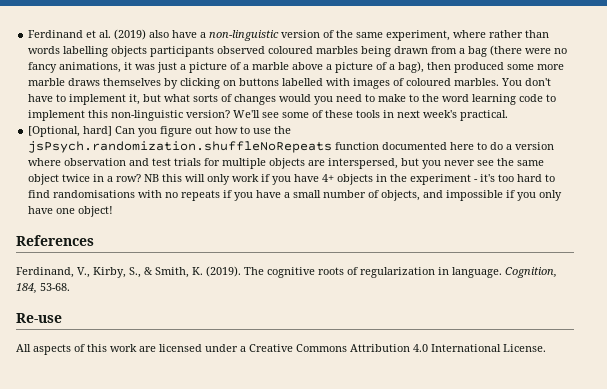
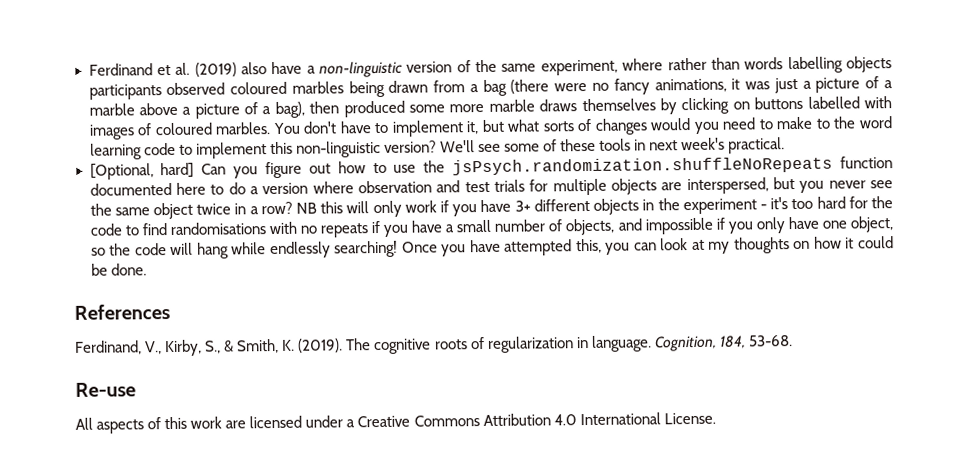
- NB this will only work if you have 4+ objects in the experiment - it's too hard to find randomisations with no repeats if you have a small number of objects, and impossible if you only have one object!
+ NB this will only work if you have 3+ different objects in the experiment - it's too hard for the code to find randomisations with no repeats if you have a small number of objects, and impossible if you only have one object, so the code will hang while endlessly searching! Once you have attempted this, you can look at my thoughts on how it could be done.

